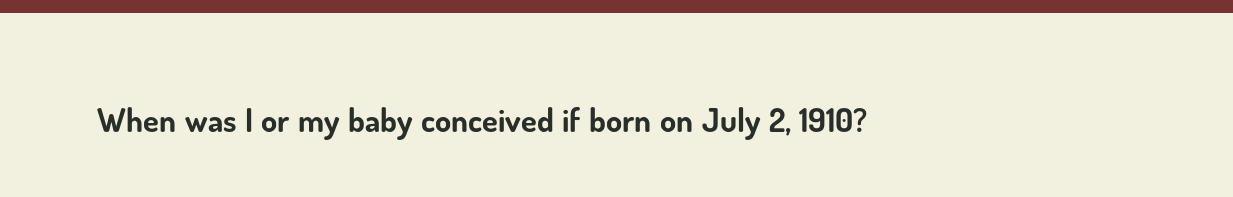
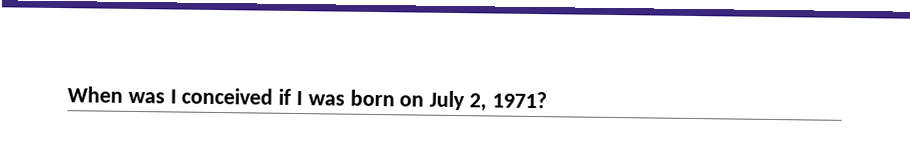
- When was I or my baby conceived if born on July 2, 1910?
+ When was I conceived if I was born on July 2, 1971?

